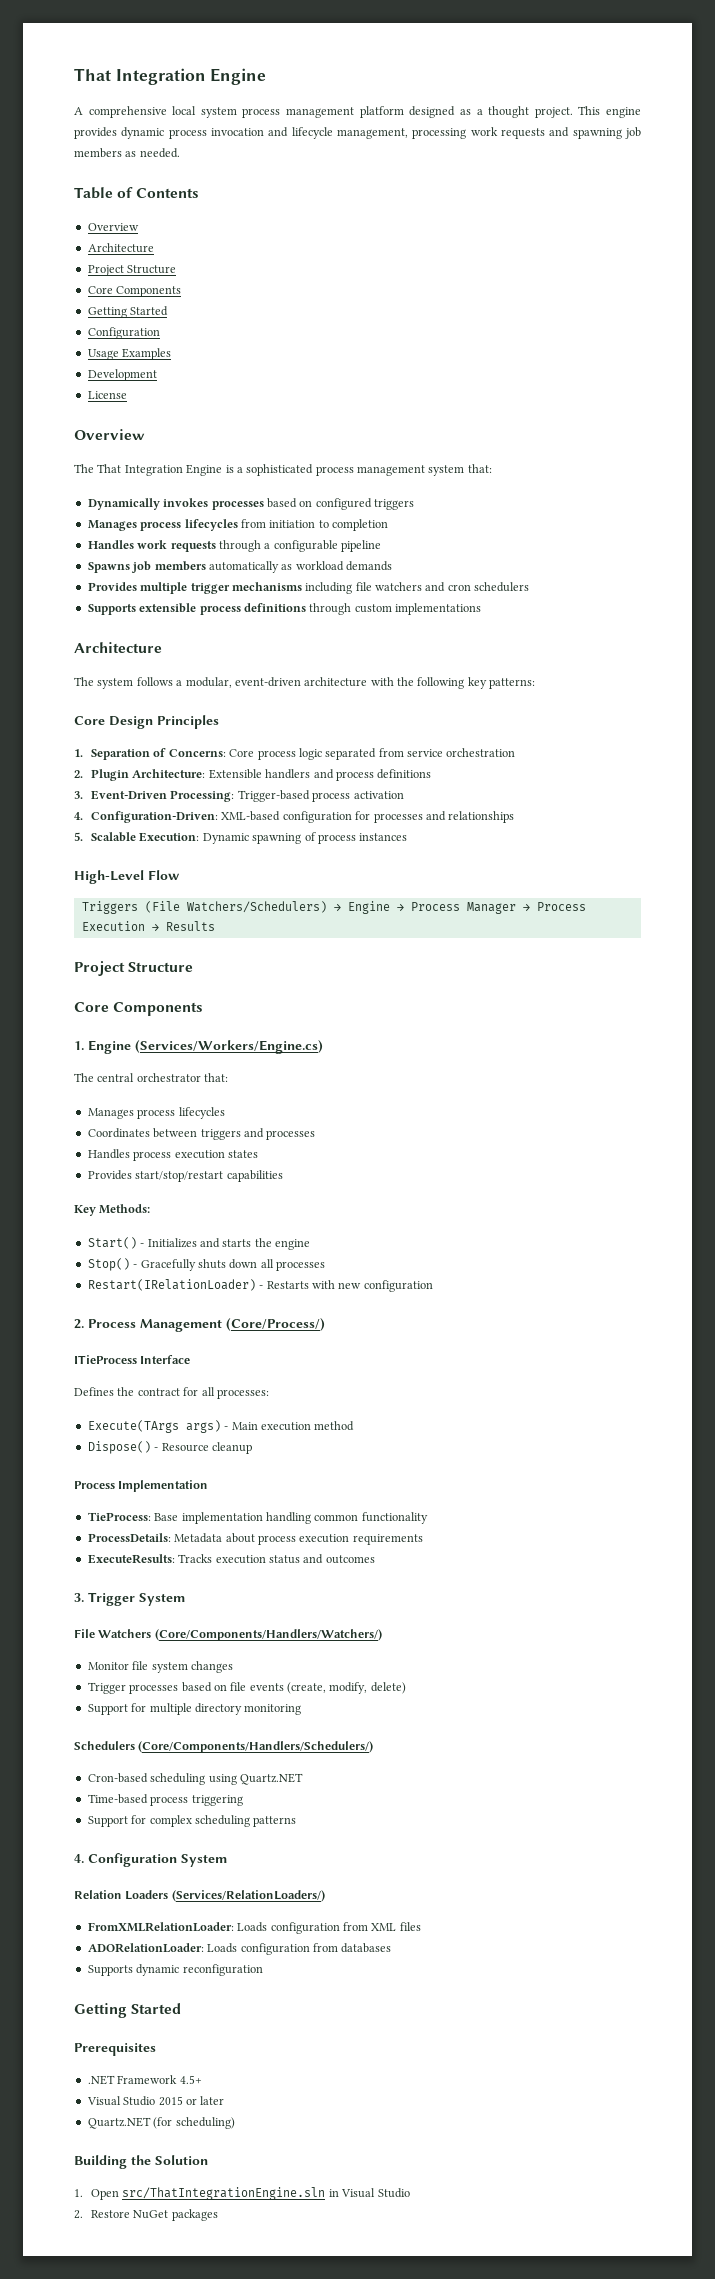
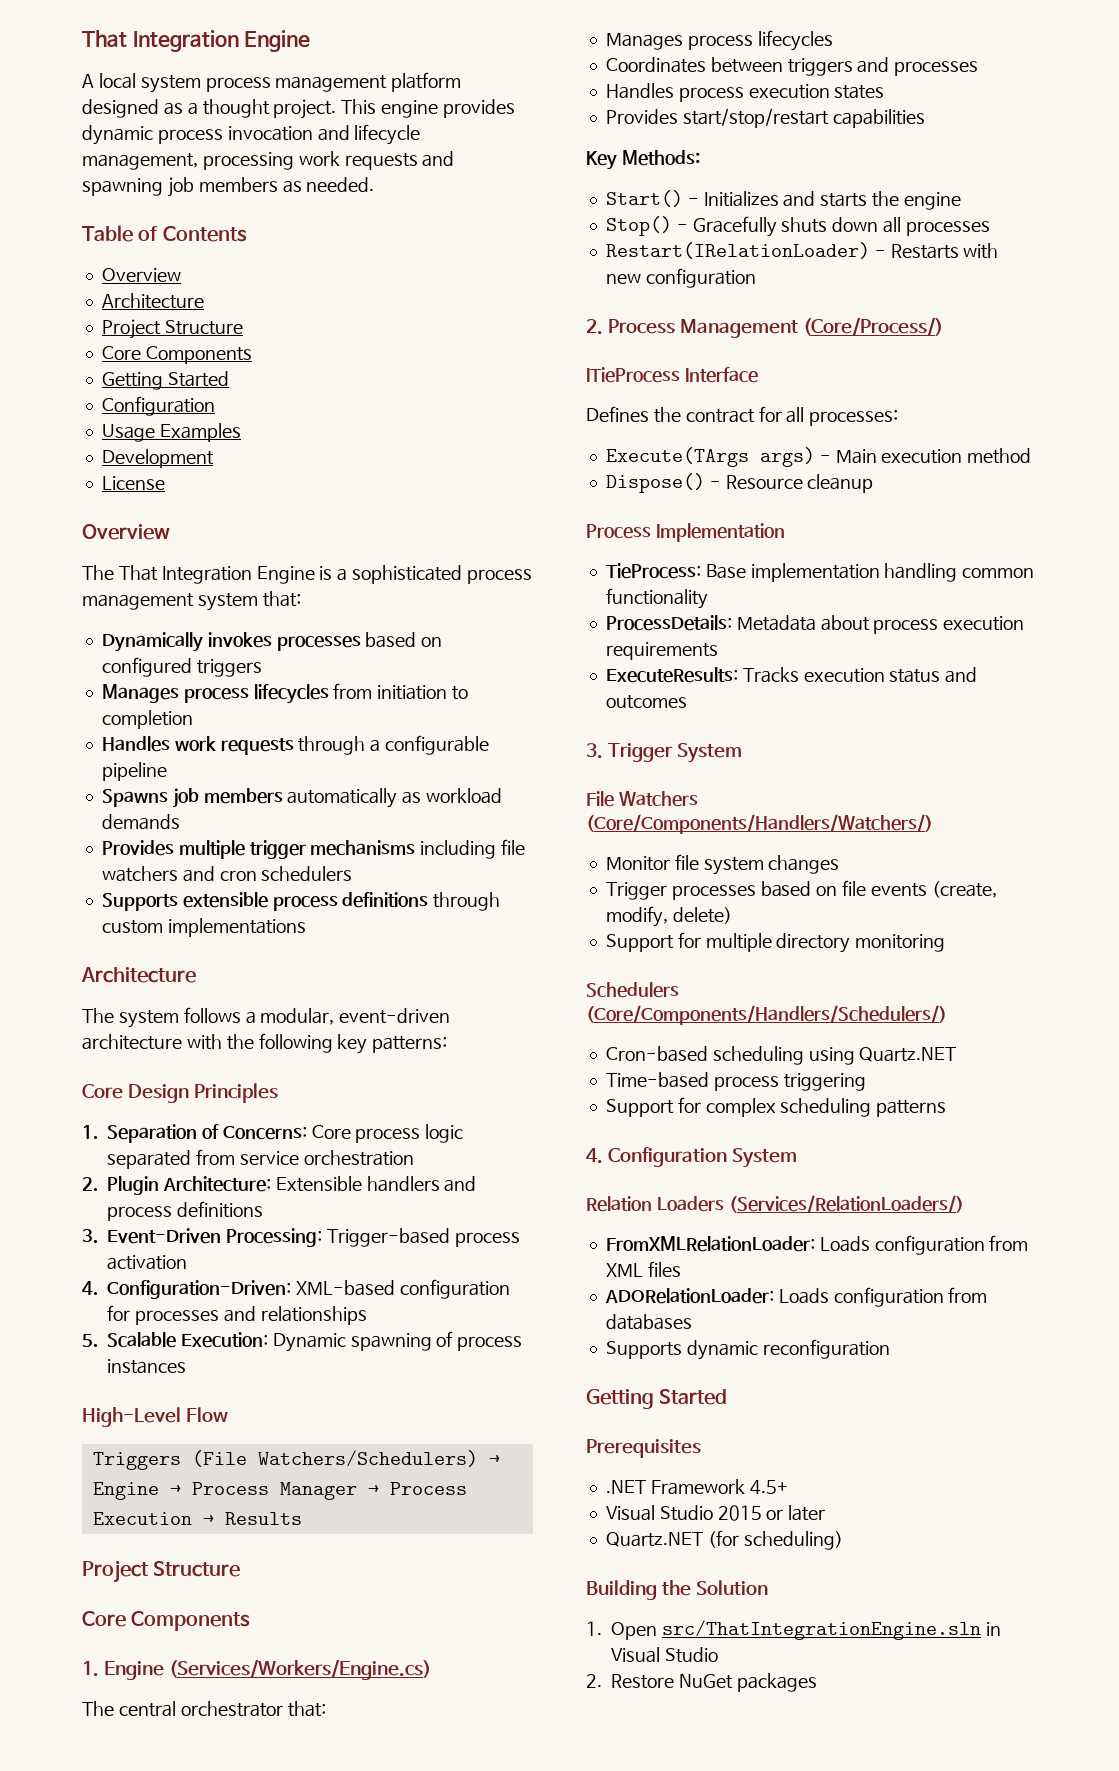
- A comprehensive local system process management platform designed as a thought project.
+ A local system process management platform designed as a thought project.

